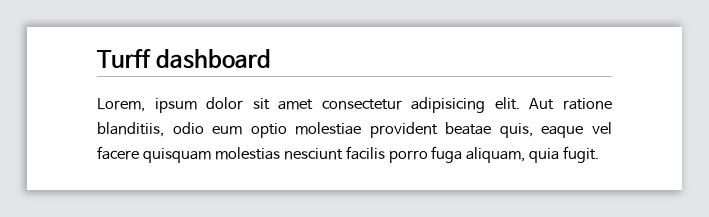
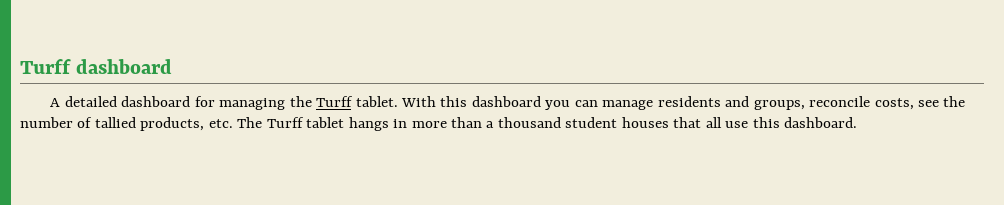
- Lorem, ipsum dolor sit amet consectetur adipisicing elit. Aut ratione blanditiis, odio eum optio molestiae provident beatae quis, eaque vel facere quisquam molestias nesciunt facilis porro fuga aliquam, quia fugit.
+ A detailed dashboard for managing the Turff tablet. With this dashboard you can manage residents and groups, reconcile costs, see the number of tallied products, etc. The Turff tablet hangs in more than a thousand student houses that all use this dashboard.

